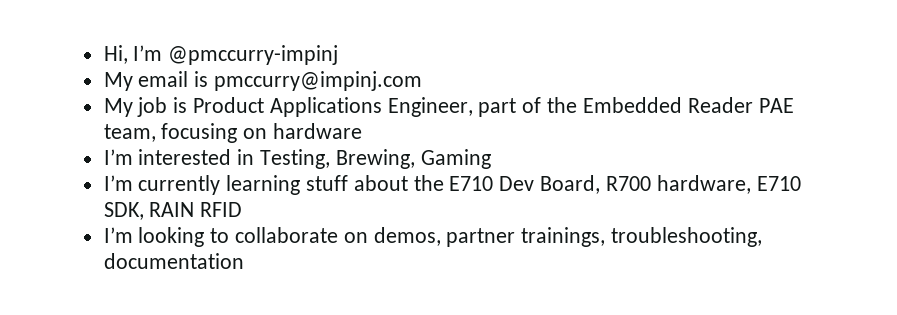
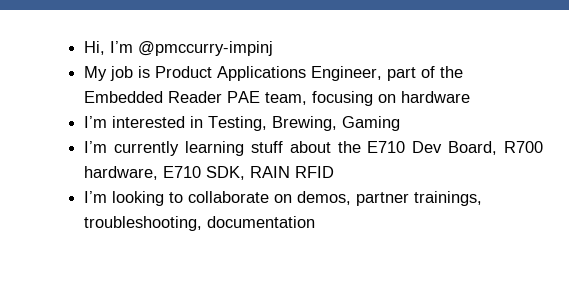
- My email is pmccurry@impinj.com

